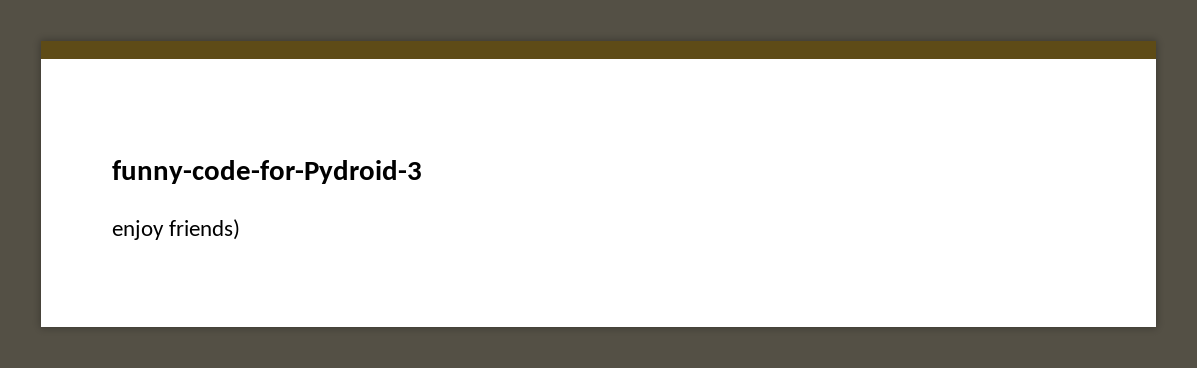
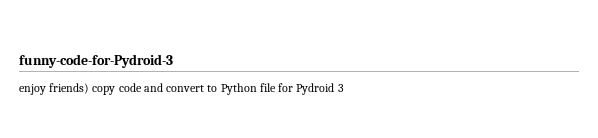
- enjoy friends)
+ enjoy friends) copy code and convert to Python file for Pydroid 3

